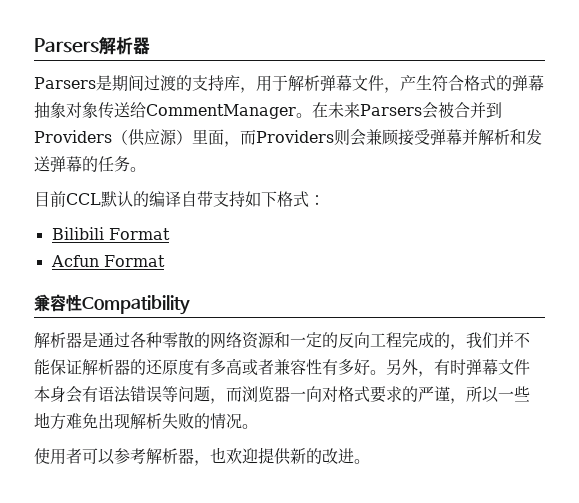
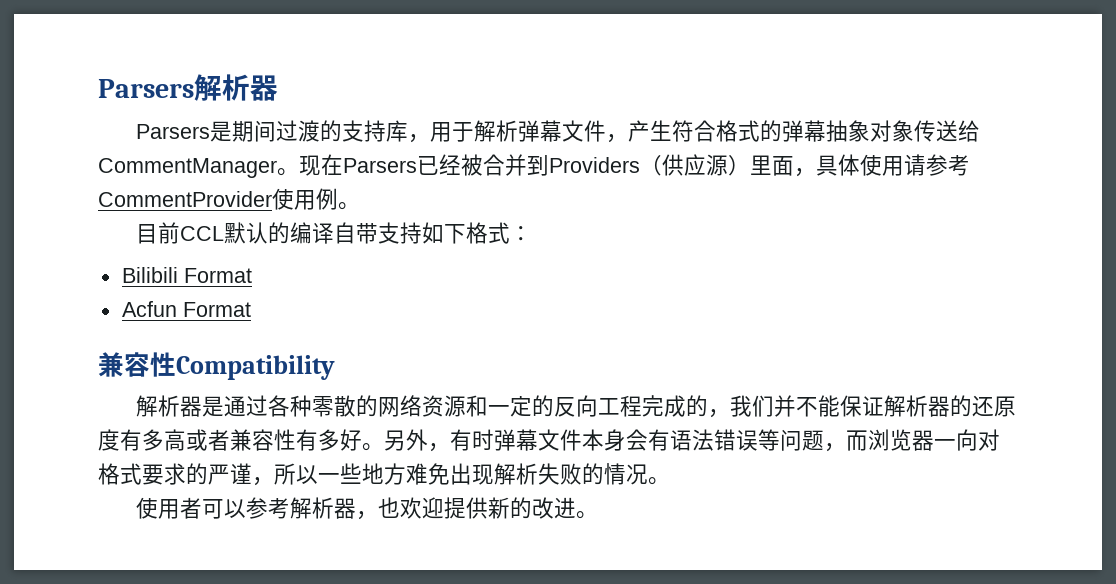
- 在未来Parsers会被合并到Providers（供应源）里面，而Providers则会兼顾接受弹幕并解析和发送弹幕的任务。
+ 现在Parsers已经被合并到Providers（供应源）里面，具体使用请参考CommentProvider使用例。

